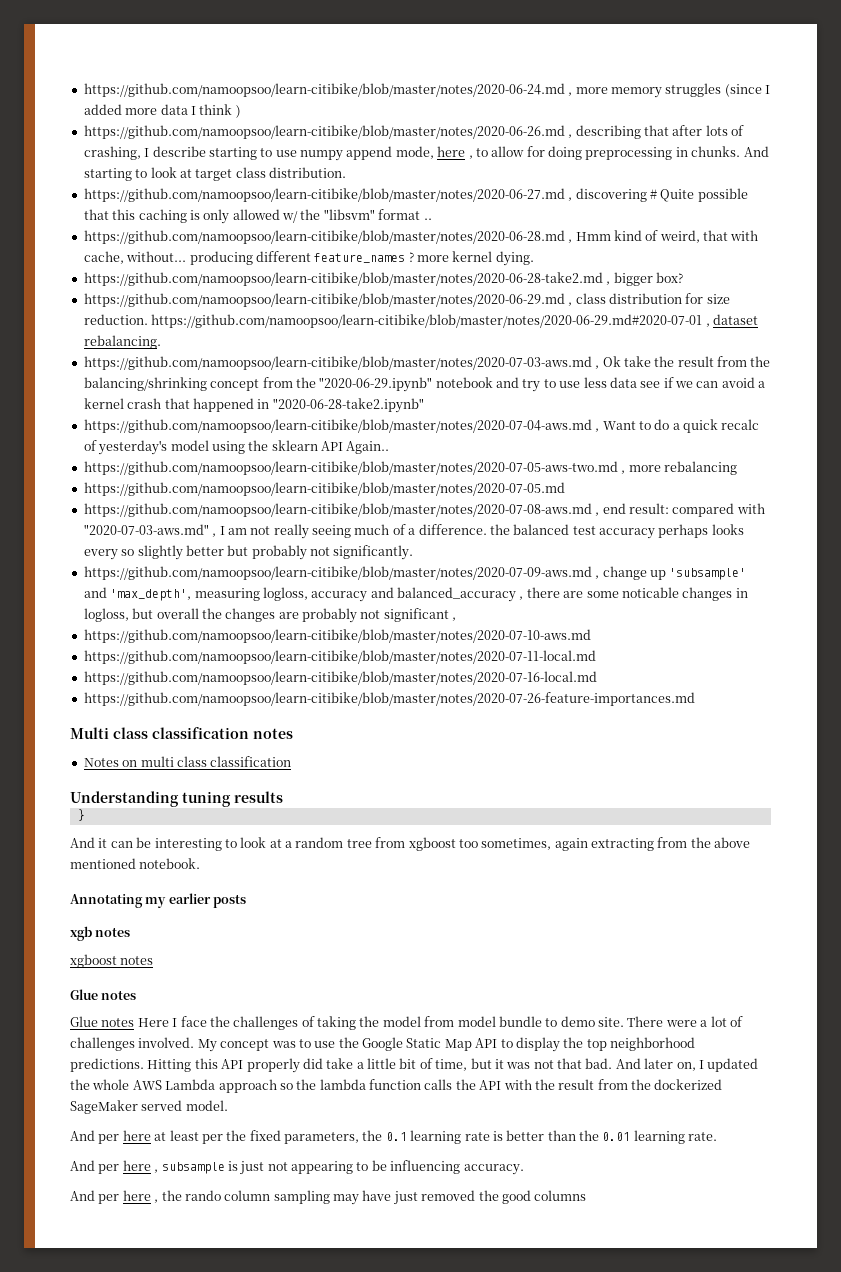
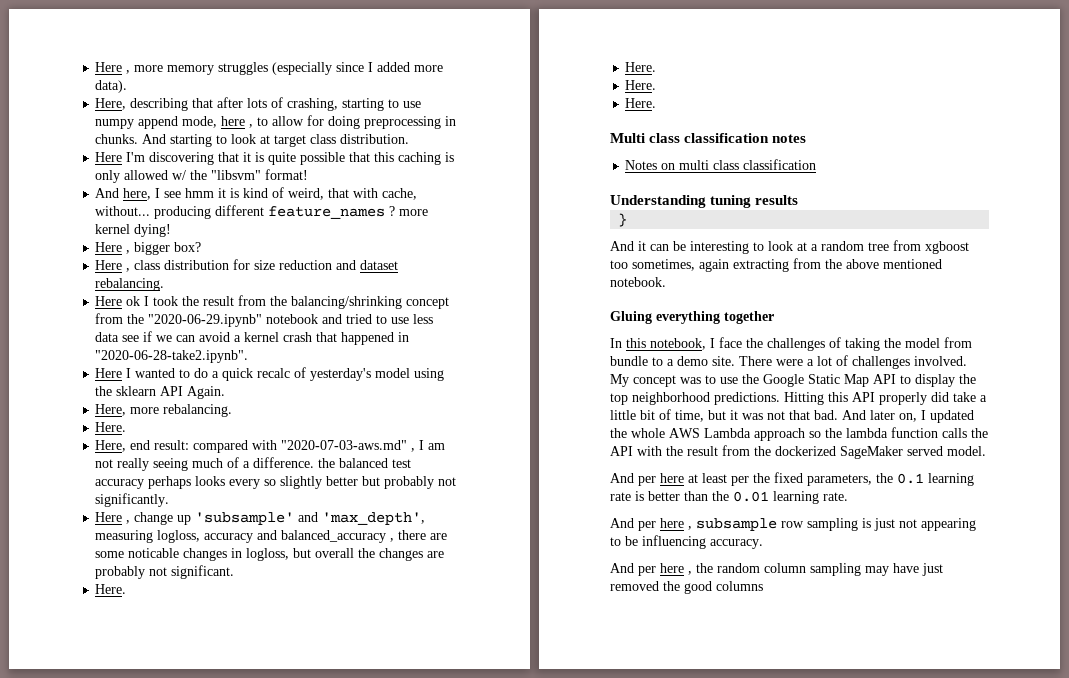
- https://github.com/namoopsoo/learn-citibike/blob/master/notes/2020-06-24.md , more memory struggles (since I added more data I think )
- https://github.com/namoopsoo/learn-citibike/blob/master/notes/2020-06-26.md , describing that after lots of crashing, I describe starting to use numpy append mode, here , to allow for doing preprocessing in chunks.
+ Here , more memory struggles (especially since I added more data).
+ Here, describing that after lots of crashing, starting to use numpy append mode, here , to allow for doing preprocessing in chunks.
- https://github.com/namoopsoo/learn-citibike/blob/master/notes/2020-06-27.md , discovering # Quite possible that this caching is only allowed w/ the "libsvm" format ..
- https://github.com/namoopsoo/learn-citibike/blob/master/notes/2020-06-28.md , Hmm kind of weird, that with cache, without... producing different feature_names ? more kernel dying.
- https://github.com/namoopsoo/learn-citibike/blob/master/notes/2020-06-28-take2.md , bigger box?
+ Here I'm discovering that it is quite possible that this caching is only allowed w/ the "libsvm" format!
+ And here, I see hmm it is kind of weird, that with cache, without... producing different feature_names ? more kernel dying!
+ Here , bigger box?
- https://github.com/namoopsoo/learn-citibike/blob/master/notes/2020-06-29.md , class distribution for size reduction. https://github.com/namoopsoo/learn-citibike/blob/master/notes/2020-06-29.md#2020-07-01 , dataset rebalancing.
+ Here , class distribution for size reduction and dataset rebalancing.
- https://github.com/namoopsoo/learn-citibike/blob/master/notes/2020-07-03-aws.md , Ok take the result from the balancing/shrinking concept from the "2020-06-29.ipynb" notebook and try to use less data see if we can avoid a kernel crash that happened in "2020-06-28-take2.ipynb"
- https://github.com/namoopsoo/learn-citibike/blob/master/notes/2020-07-04-aws.md , Want to do a quick recalc of yesterday's model using the sklearn API Again..
- https://github.com/namoopsoo/learn-citibike/blob/master/notes/2020-07-05-aws-two.md , more rebalancing
- https://github.com/namoopsoo/learn-citibike/blob/master/notes/2020-07-05.md
- https://github.com/namoopsoo/learn-citibike/blob/master/notes/2020-07-08-aws.md , end result:
+ Here ok I took the result from the balancing/shrinking concept from the "2020-06-29.ipynb" notebook and tried to use less data see if we can avoid a kernel crash that happened in "2020-06-28-take2.ipynb".
+ Here I wanted to do a quick recalc of yesterday's model using the sklearn API Again.
+ Here, more rebalancing.
+ Here.
+ Here, end result:
- https://github.com/namoopsoo/learn-citibike/blob/master/notes/2020-07-09-aws.md , change up 'subsample' and 'max_depth', measuring logloss, accuracy and balanced_accuracy , there are some noticable changes in logloss, but overall the changes are probably not significant ,
- https://github.com/namoopsoo/learn-citibike/blob/master/notes/2020-07-10-aws.md
- https://github.com/namoopsoo/learn-citibike/blob/master/notes/2020-07-11-local.md
- https://github.com/namoopsoo/learn-citibike/blob/master/notes/2020-07-16-local.md
- https://github.com/namoopsoo/learn-citibike/blob/master/notes/2020-07-26-feature-importances.md
+ Here , change up 'subsample' and 'max_depth', measuring logloss, accuracy and balanced_accuracy , there are some noticable changes in logloss, but overall the changes are probably not significant.
+ Here.
+ Here.
+ Here.
+ Here.
- Annotating my earlier posts
- xgb notes
- xgboost notes
- Glue notes
- Glue notes Here I face the challenges of taking the model from model bundle to demo site.
+ Gluing everything together
+ In this notebook, I face the challenges of taking the model from bundle to a demo site.
- And per here , subsample is just not appearing to be influencing accuracy.
+ And per here , subsample row sampling is just not appearing to be influencing accuracy.
- And per here , the rando column sampling may have just removed the good columns
+ And per here , the random column sampling may have just removed the good columns

